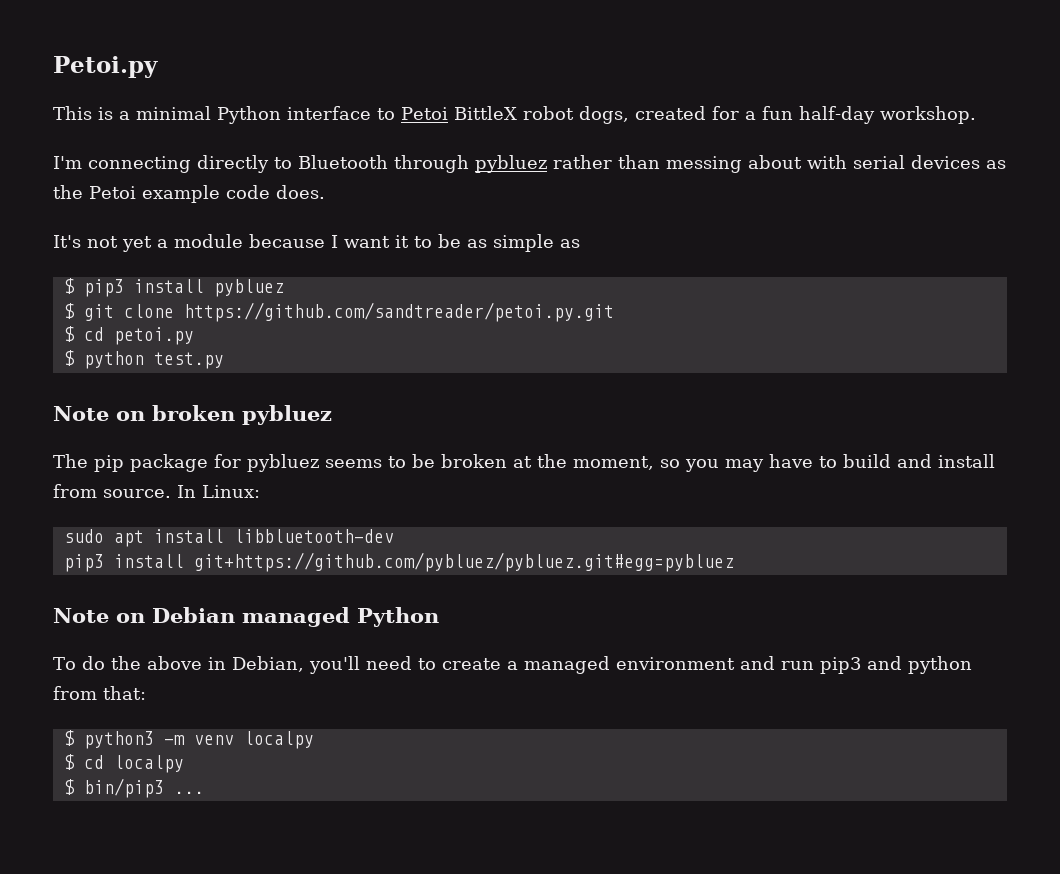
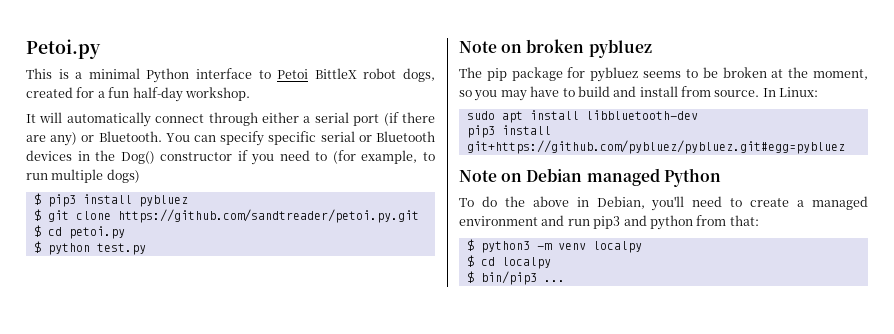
- I'm connecting directly to Bluetooth through pybluez rather than messing about with serial devices as the Petoi example code does.
- It's not yet a module because I want it to be as simple as
+ It will automatically connect through either a serial port (if there are any) or Bluetooth. You can specify specific serial or Bluetooth devices in the Dog() constructor if you need to (for example, to run multiple dogs)

